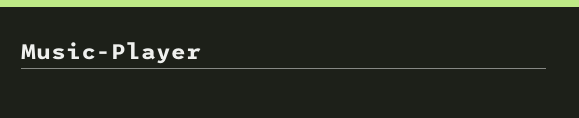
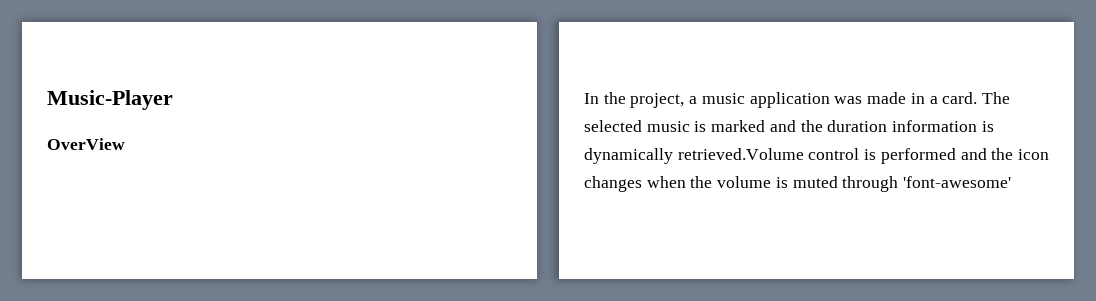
+ OverView
+ In the project, a music application was made in a card. The selected music is marked and the duration information is dynamically retrieved.Volume control is performed and the icon changes when the volume is muted through 'font-awesome'

